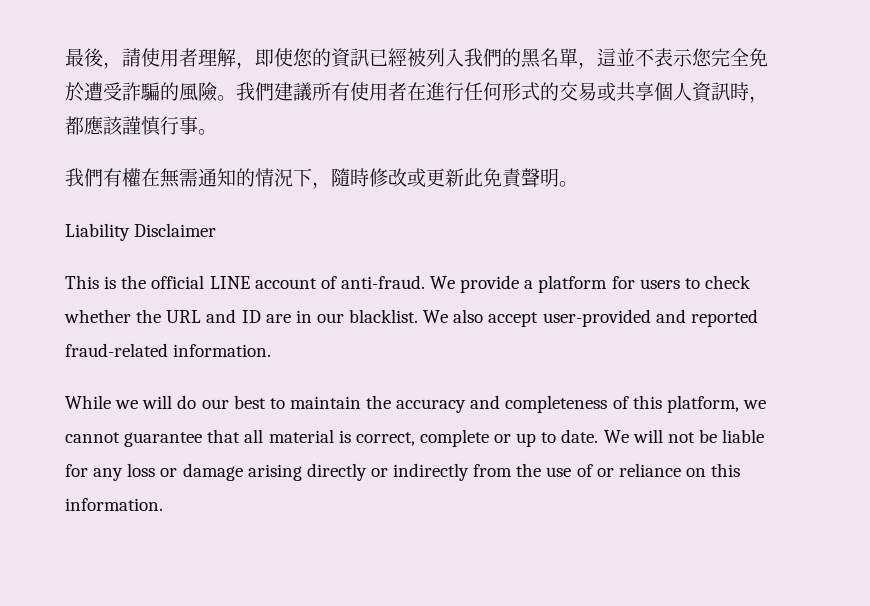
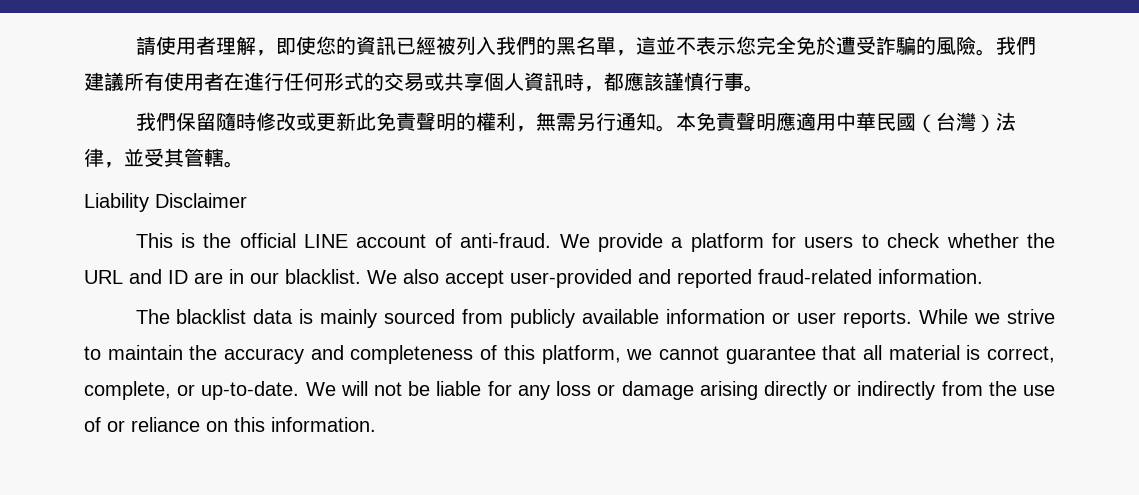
- 最後，請使用者理解，即使您的資訊已經被列入我們的黑名單，這並不表示您完全免於遭受詐騙的風險。
+ 請使用者理解，即使您的資訊已經被列入我們的黑名單，這並不表示您完全免於遭受詐騙的風險。
- 我們有權在無需通知的情況下，隨時修改或更新此免責聲明。
+ 我們保留隨時修改或更新此免責聲明的權利，無需另行通知。本免責聲明應適用中華民國（台灣）法律，並受其管轄。
- While we will do our best to maintain the accuracy and completeness of this platform, we cannot guarantee that all material is correct, complete or up to date.
+ The blacklist data is mainly sourced from publicly available information or user reports. While we strive to maintain the accuracy and completeness of this platform, we cannot guarantee that all material is correct, complete, or up-to-date.

